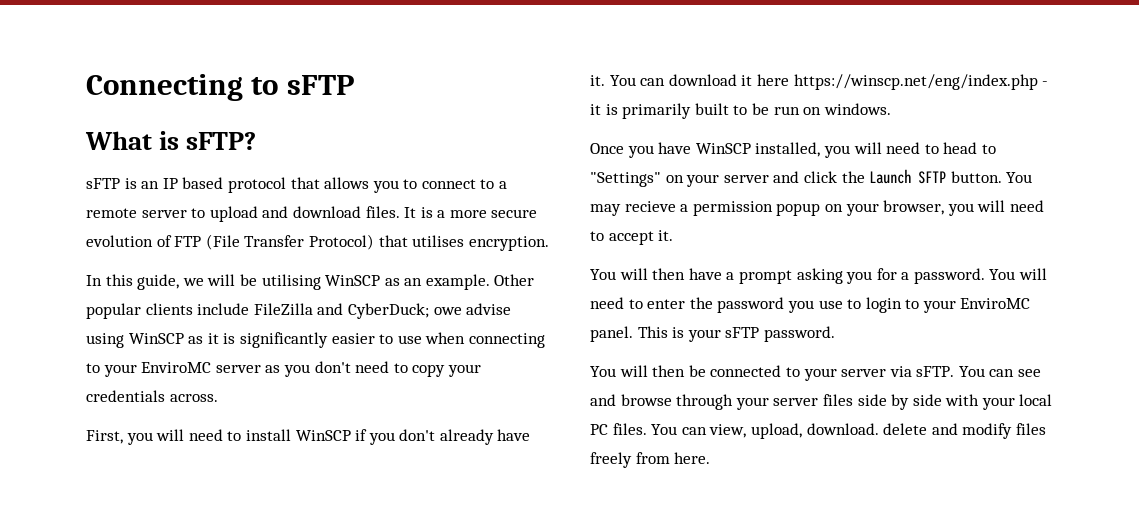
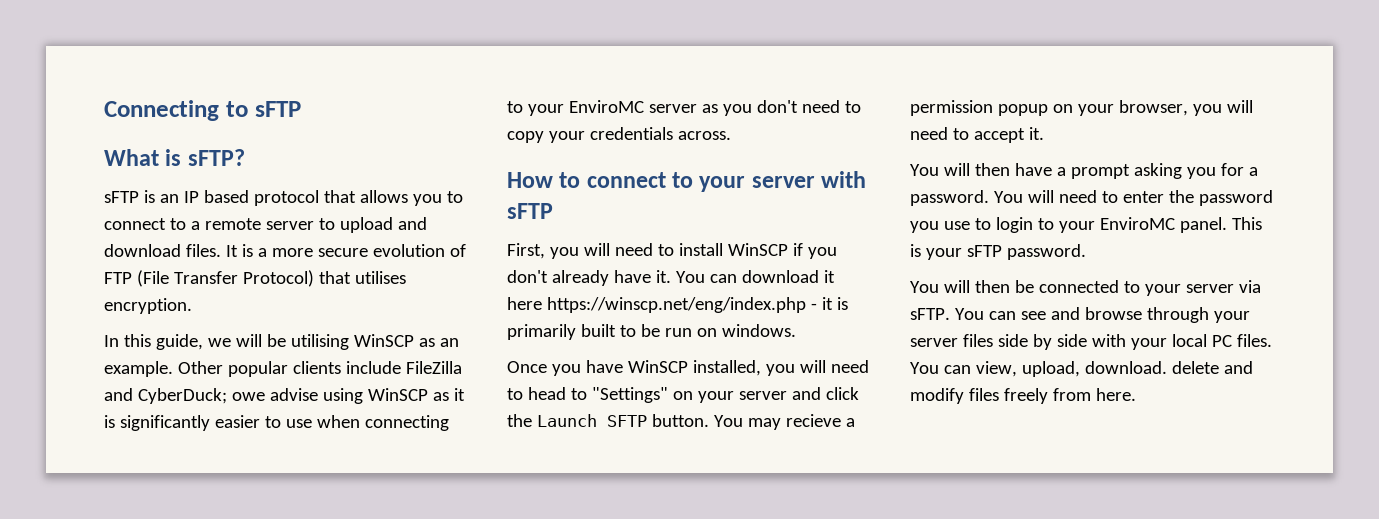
+ How to connect to your server with sFTP

